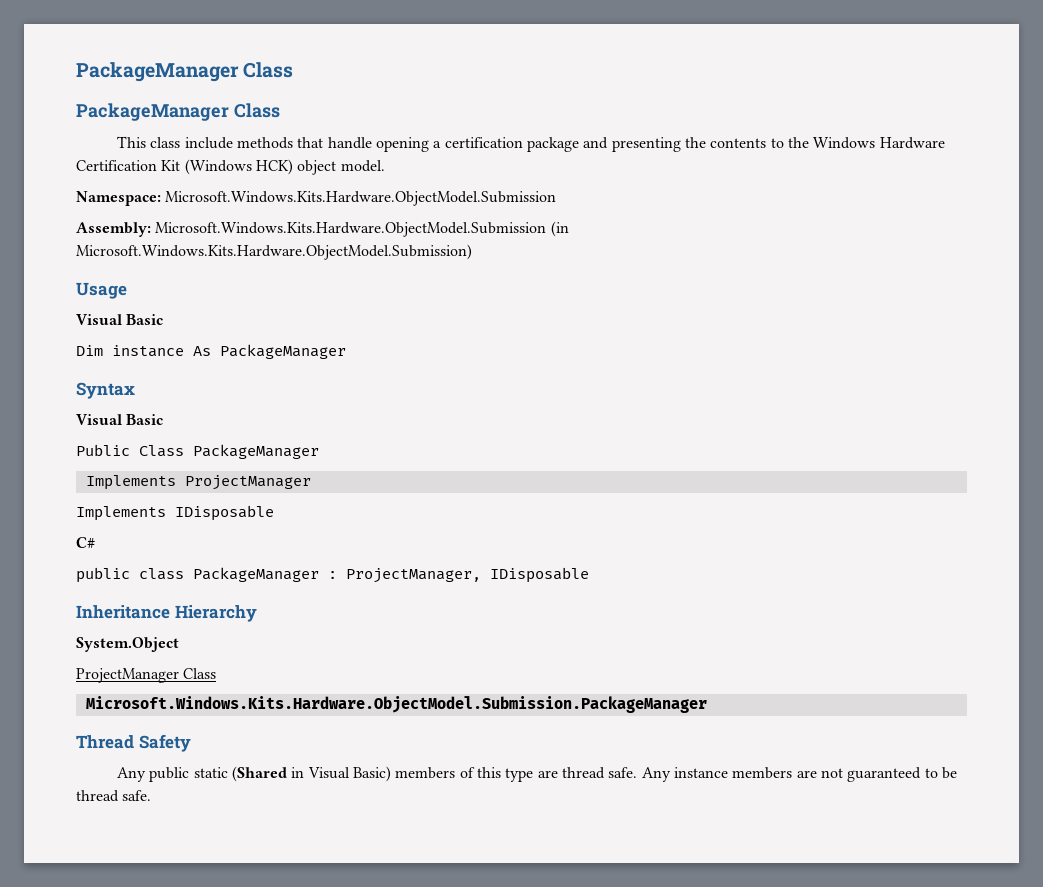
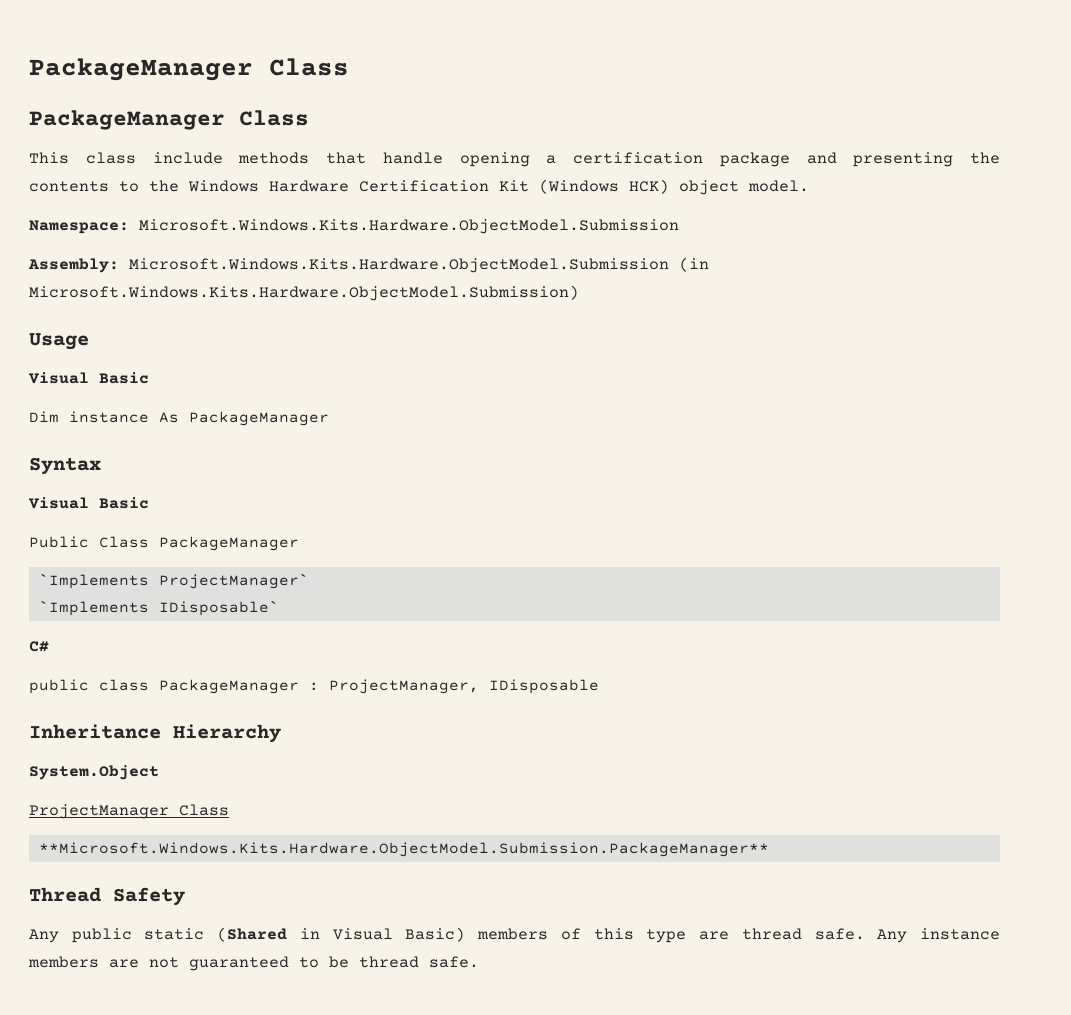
- Implements ProjectManager
- Implements IDisposable
+ `Implements ProjectManager`
+ `Implements IDisposable`
- Microsoft.Windows.Kits.Hardware.ObjectModel.Submission.PackageManager
+ **Microsoft.Windows.Kits.Hardware.ObjectModel.Submission.PackageManager**

